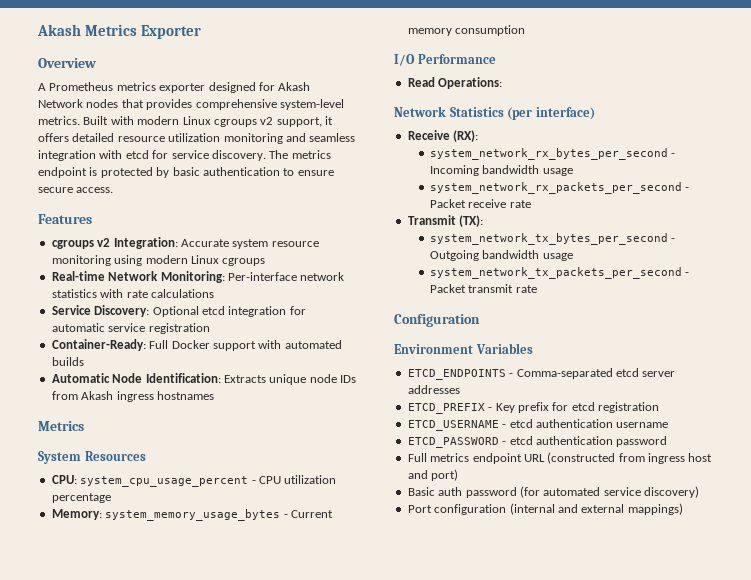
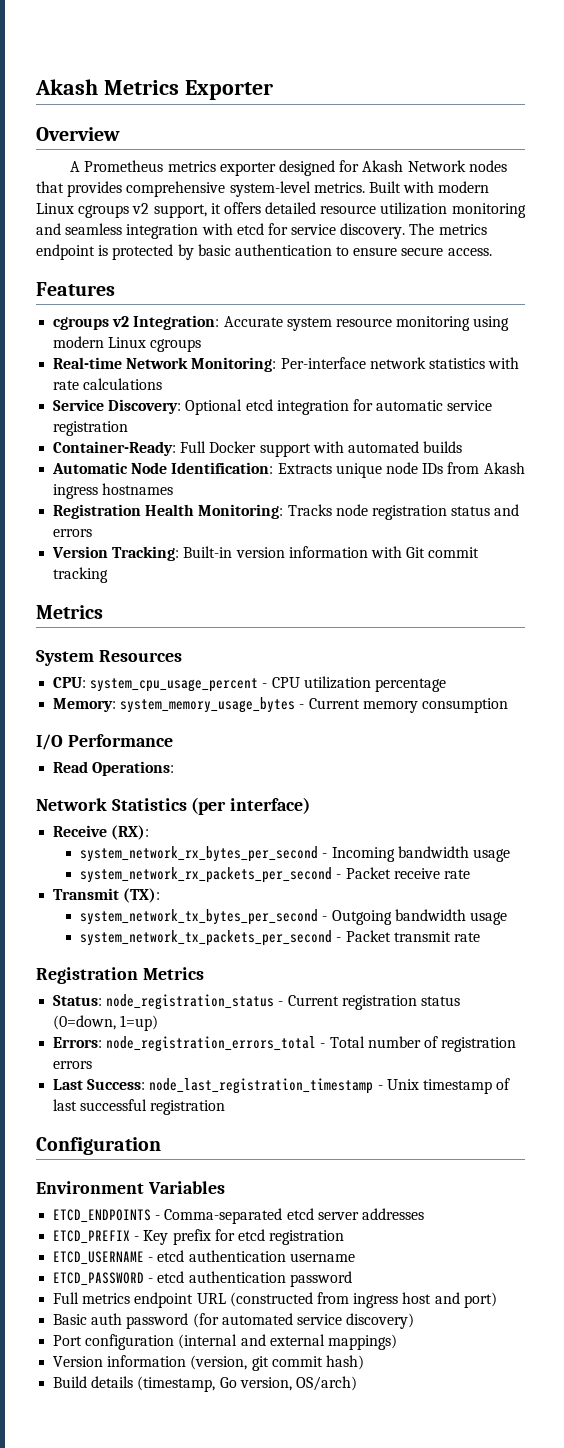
+ Registration Health Monitoring: Tracks node registration status and errors
+ Version Tracking: Built-in version information with Git commit tracking
+ Registration Metrics
+ Status: node_registration_status - Current registration status (0=down, 1=up)
+ Errors: node_registration_errors_total - Total number of registration errors
+ Last Success: node_last_registration_timestamp - Unix timestamp of last successful registration
+ Version information (version, git commit hash)
+ Build details (timestamp, Go version, OS/arch)

